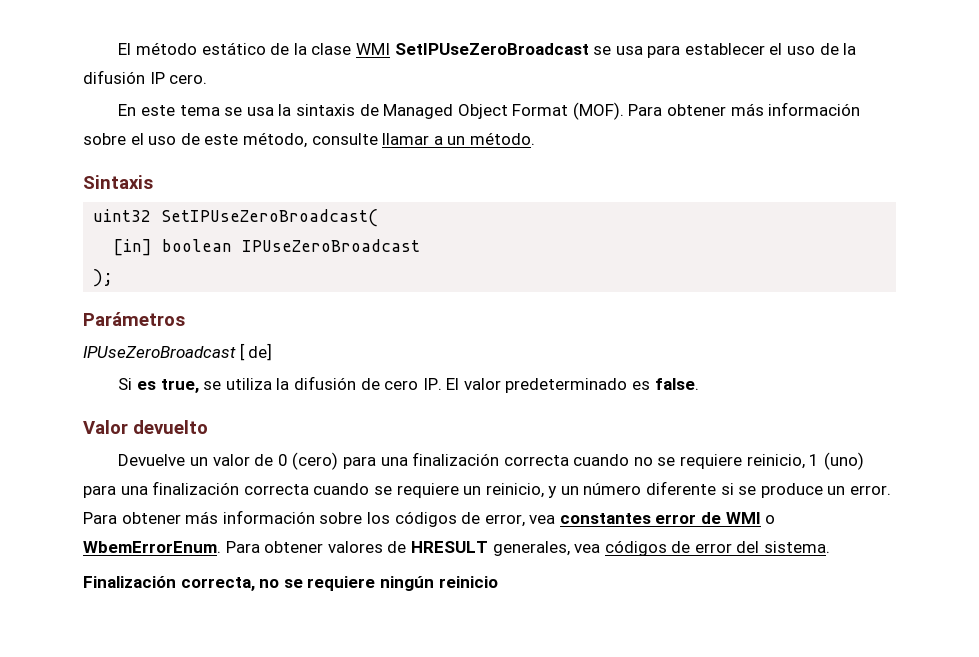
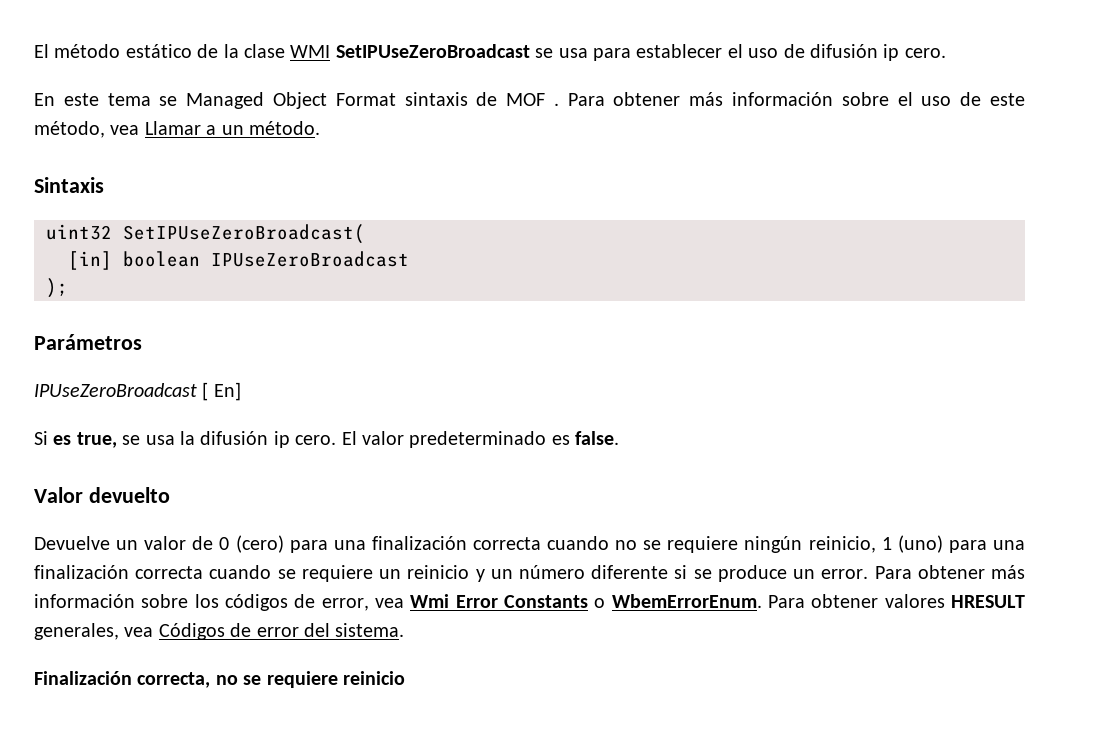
- El método estático de la clase WMI SetIPUseZeroBroadcast se usa para establecer el uso de la difusión IP cero.
+ El método estático de la clase WMI SetIPUseZeroBroadcast se usa para establecer el uso de difusión ip cero.
- En este tema se usa la sintaxis de Managed Object Format (MOF).
+ En este tema se Managed Object Format sintaxis de MOF .
- Para obtener más información sobre el uso de este método, consulte llamar a un método.
+ Para obtener más información sobre el uso de este método, vea Llamar a un método.
- IPUseZeroBroadcast [ de]
+ IPUseZeroBroadcast [ En]
- Si es true, se utiliza la difusión de cero IP. El valor predeterminado es false.
+ Si es true, se usa la difusión ip cero. El valor predeterminado es false.
- Devuelve un valor de 0 (cero) para una finalización correcta cuando no se requiere reinicio, 1 (uno) para una finalización correcta cuando se requiere un reinicio, y un número diferente si se produce un error.
+ Devuelve un valor de 0 (cero) para una finalización correcta cuando no se requiere ningún reinicio, 1 (uno) para una finalización correcta cuando se requiere un reinicio y un número diferente si se produce un error.
- Para obtener más información sobre los códigos de error, vea constantes error de WMI o WbemErrorEnum.
+ Para obtener más información sobre los códigos de error, vea Wmi Error Constants o WbemErrorEnum.
- Para obtener valores de HRESULT generales, vea códigos de error del sistema.
+ Para obtener valores HRESULT generales, vea Códigos de error del sistema.
- Finalización correcta, no se requiere ningún reinicio
+ Finalización correcta, no se requiere reinicio

